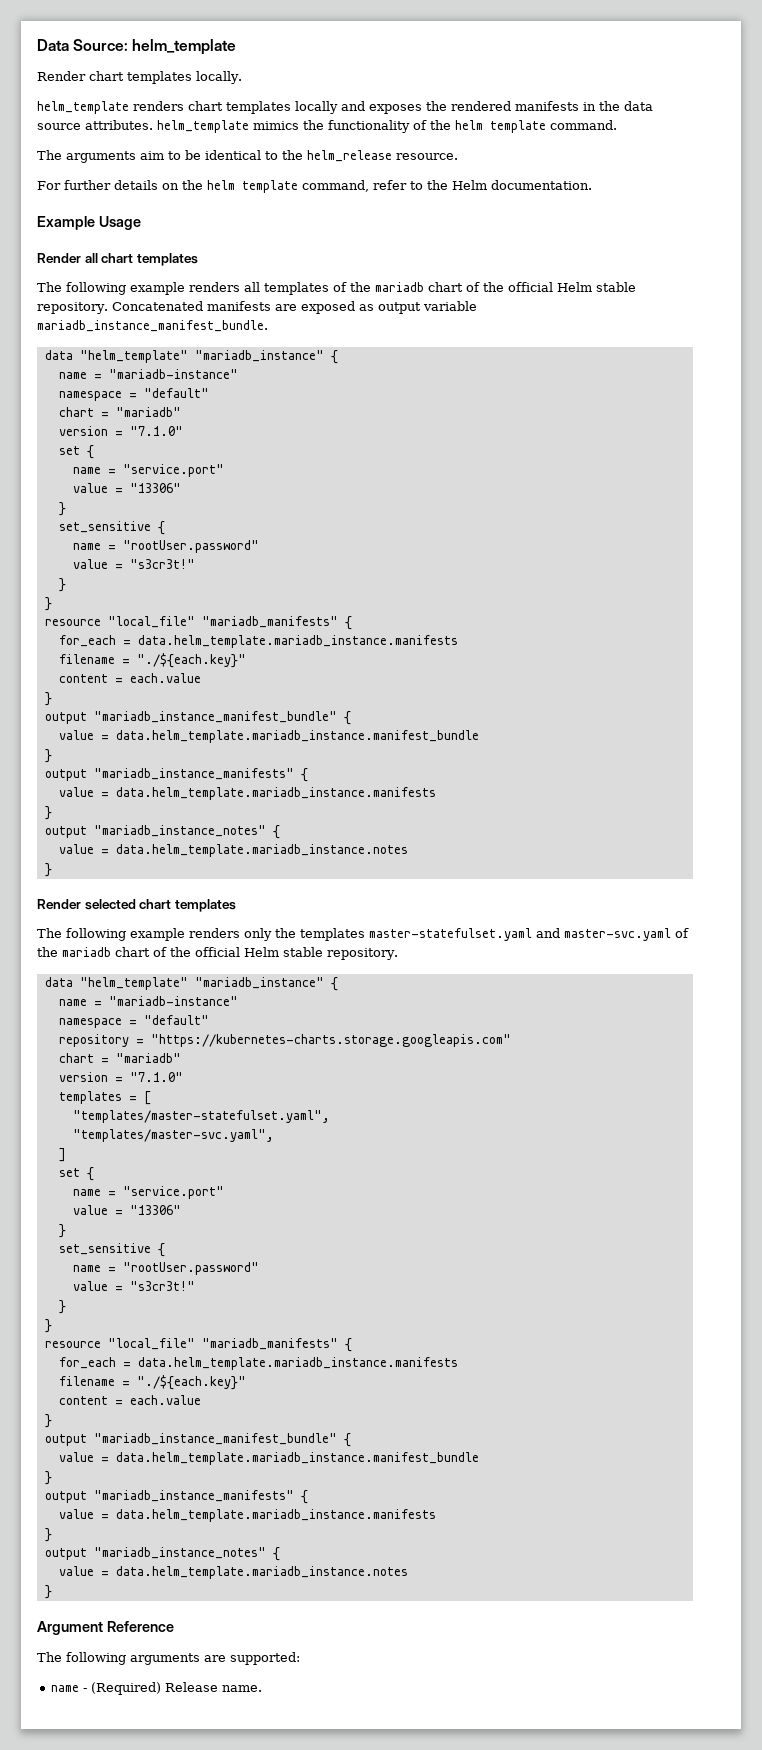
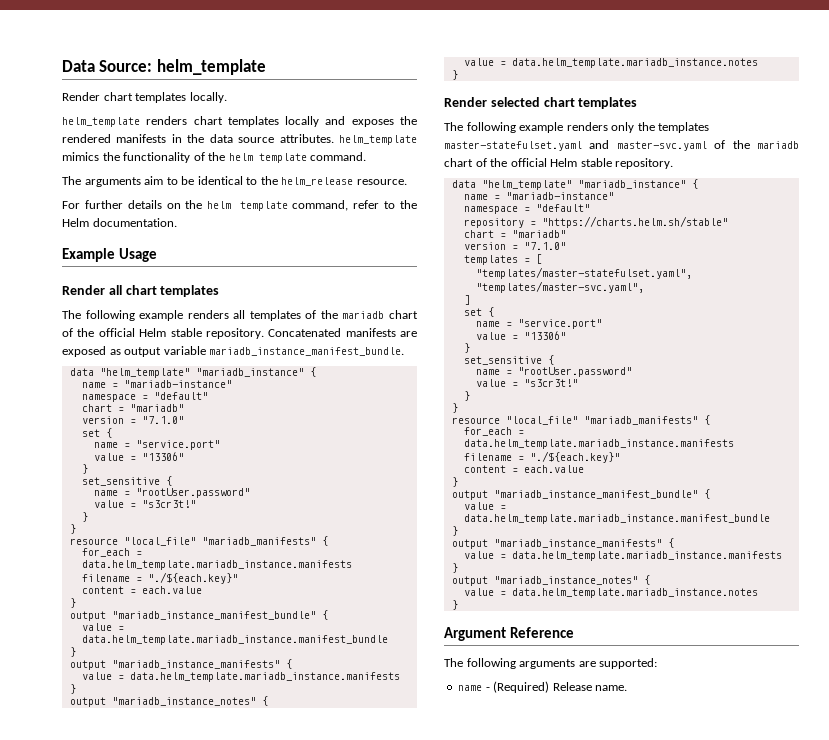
- repository = "https://kubernetes-charts.storage.googleapis.com"
+ repository = "https://charts.helm.sh/stable"

